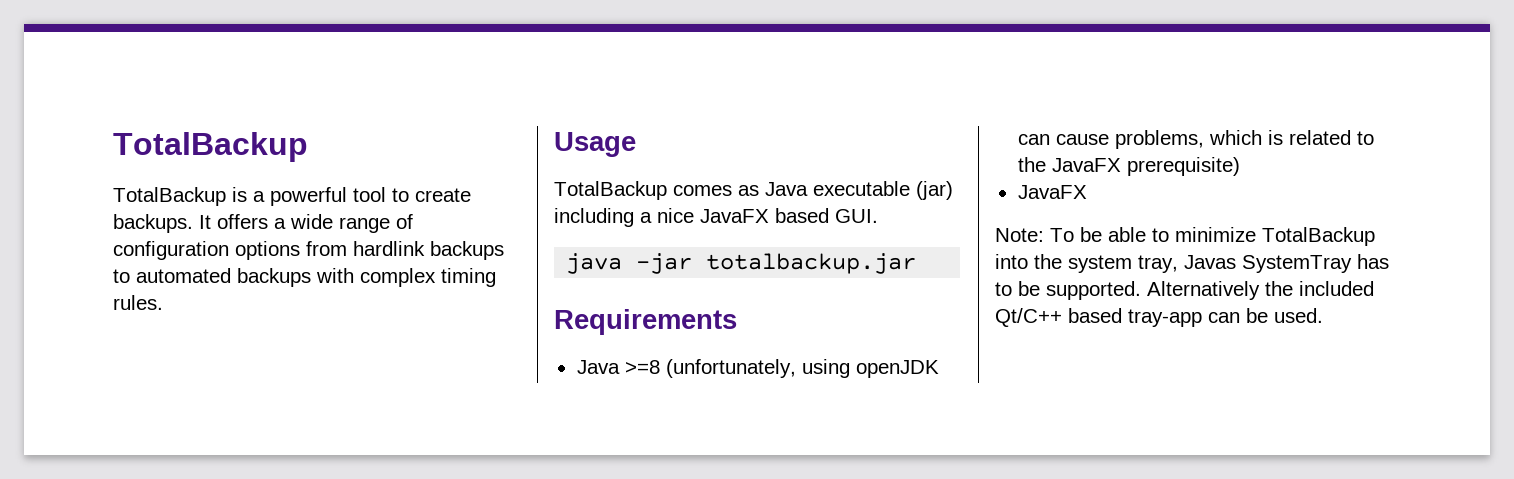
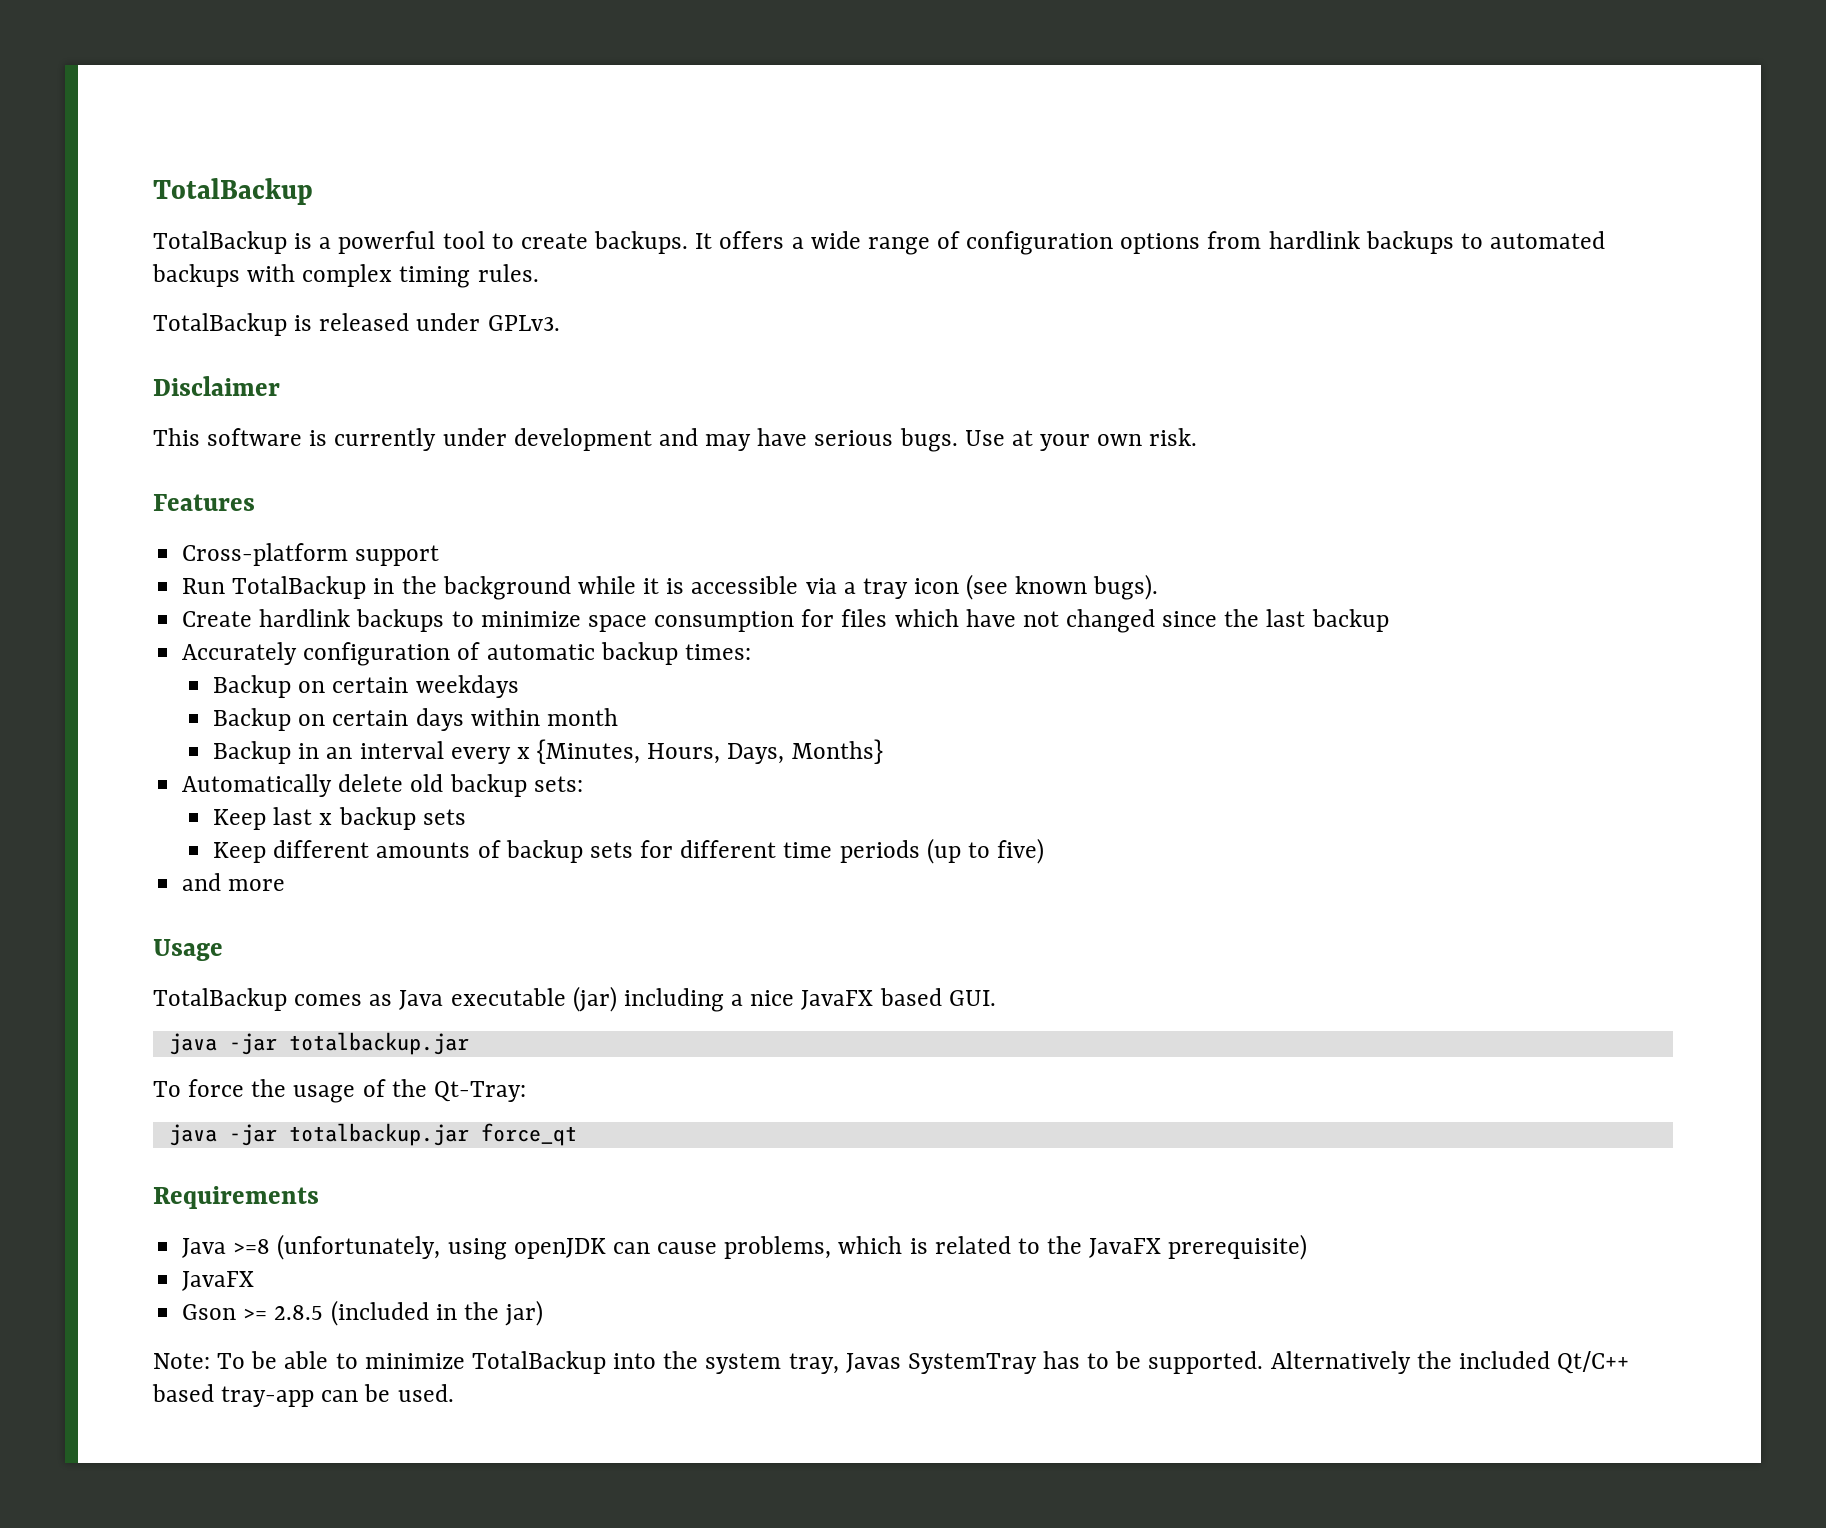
+ TotalBackup is released under GPLv3.
+ Disclaimer
+ This software is currently under development and may have serious bugs. Use at your own risk.
+ Features
+ Cross-platform support
+ Run TotalBackup in the background while it is accessible via a tray icon (see known bugs).
+ Create hardlink backups to minimize space consumption for files which have not changed since the last backup
+ Accurately configuration of automatic backup times:
+ Backup on certain weekdays
+ Backup on certain days within month
+ Backup in an interval every x {Minutes, Hours, Days, Months}
+ Automatically delete old backup sets:
+ Keep last x backup sets
+ Keep different amounts of backup sets for different time periods (up to five)
+ and more
+ To force the usage of the Qt-Tray:
+ java -jar totalbackup.jar force_qt
+ Gson >= 2.8.5 (included in the jar)

